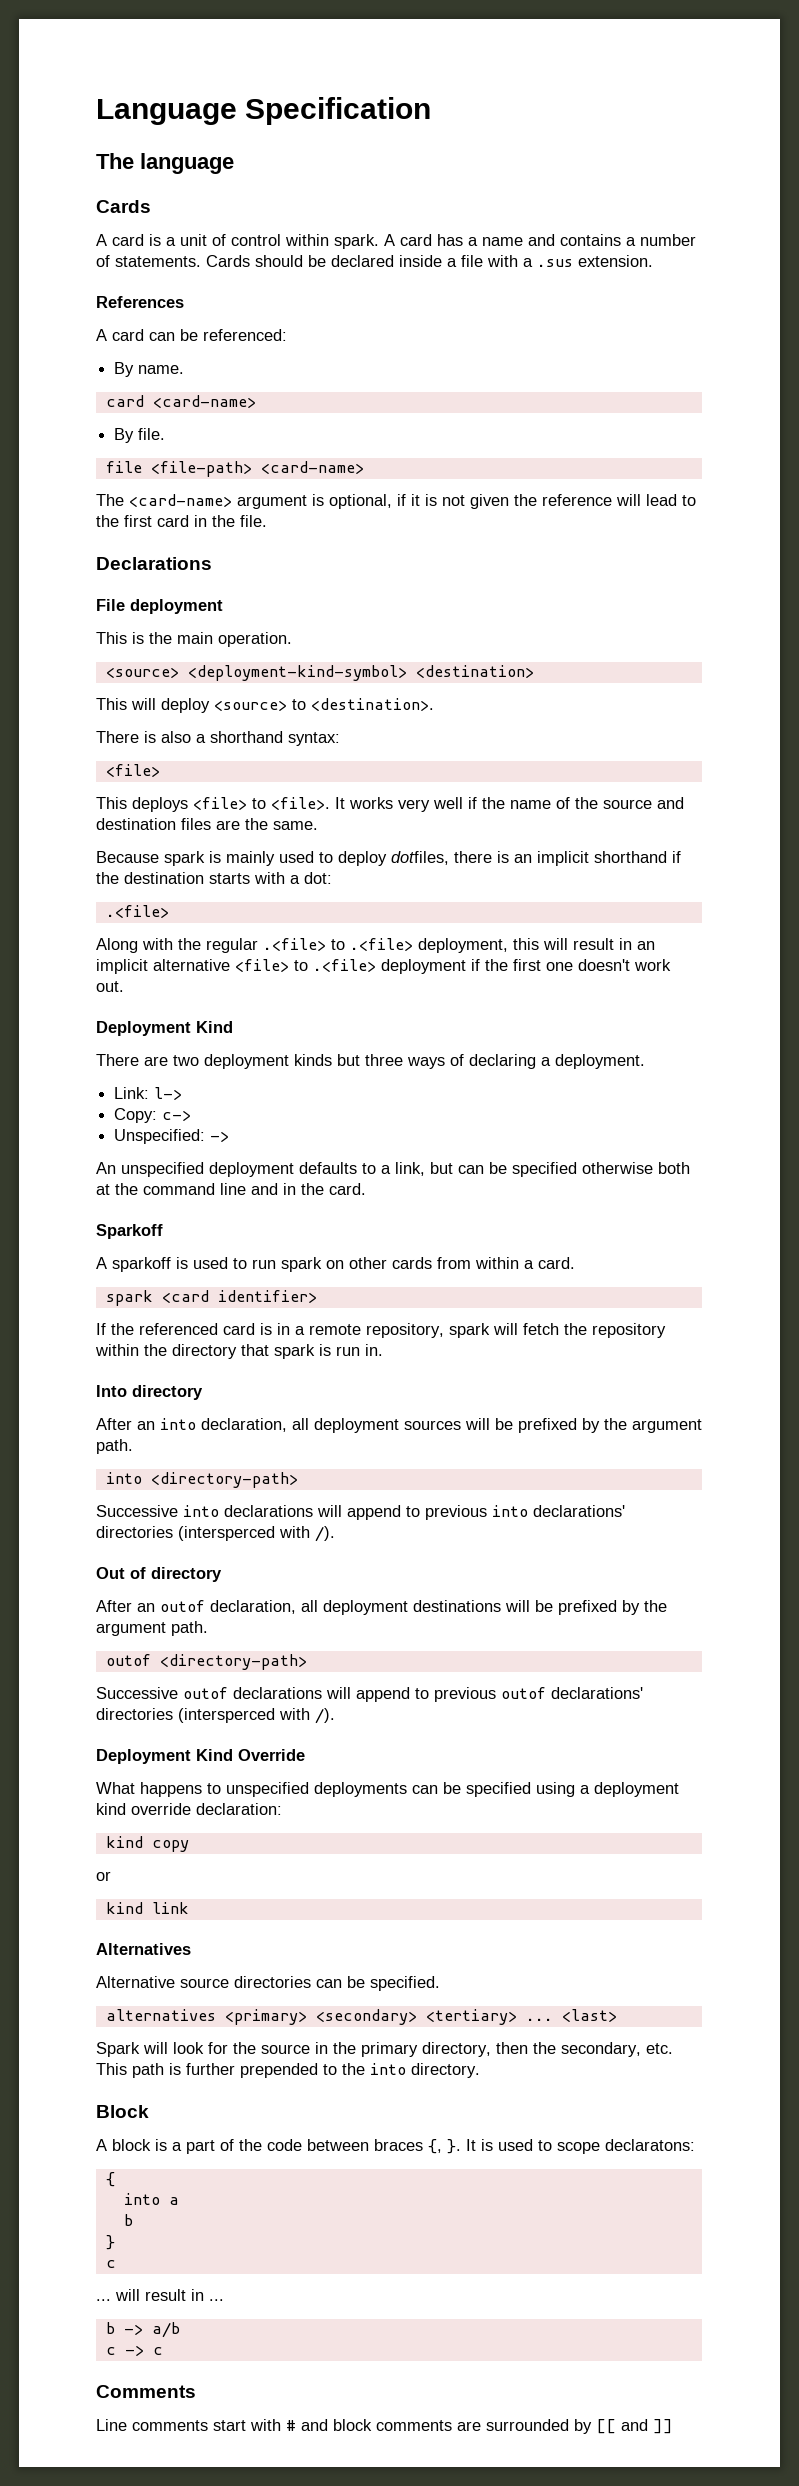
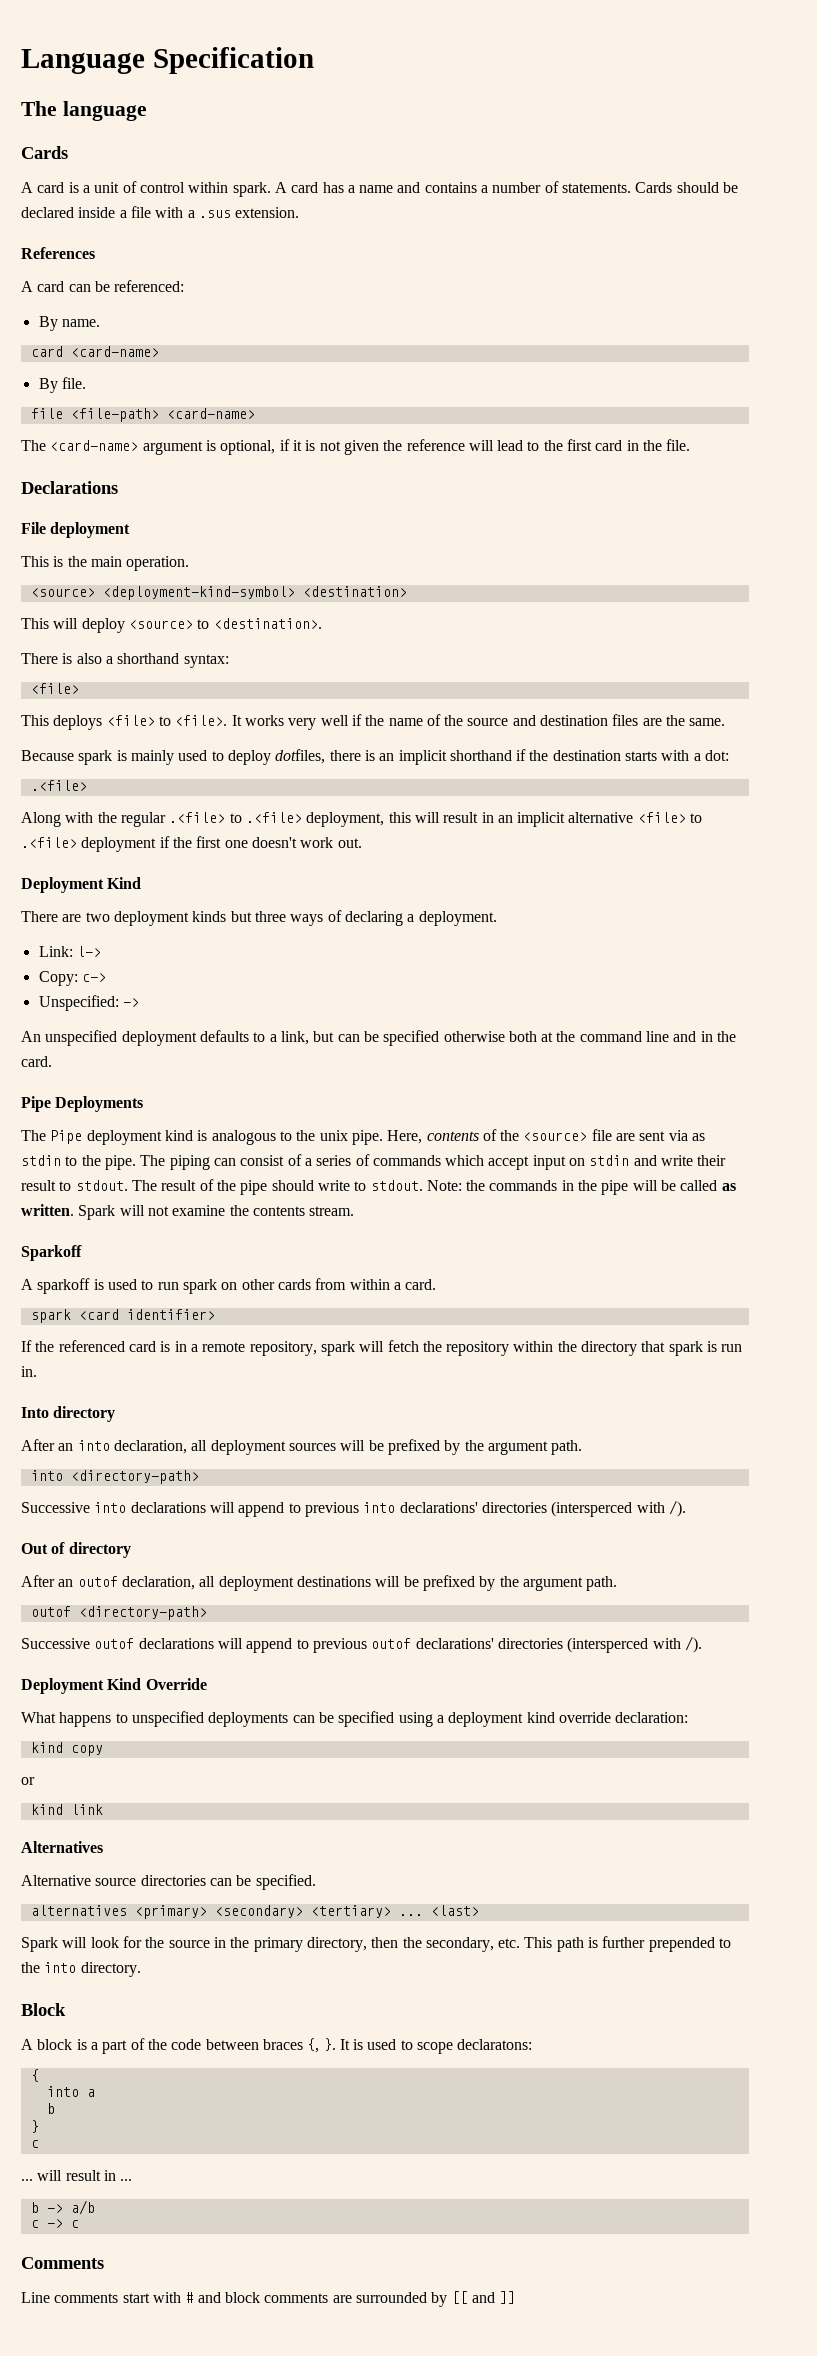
+ Pipe Deployments
+ The Pipe deployment kind is analogous to the unix pipe. Here, contents of the <source> file are sent via as stdin to the pipe. The piping can consist of a series of commands which accept input on stdin and write their result to stdout. The result of the pipe should write to stdout. Note: the commands in the pipe will be called as written. Spark will not examine the contents stream.

